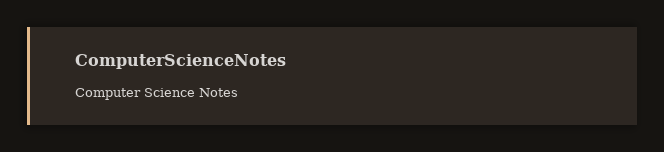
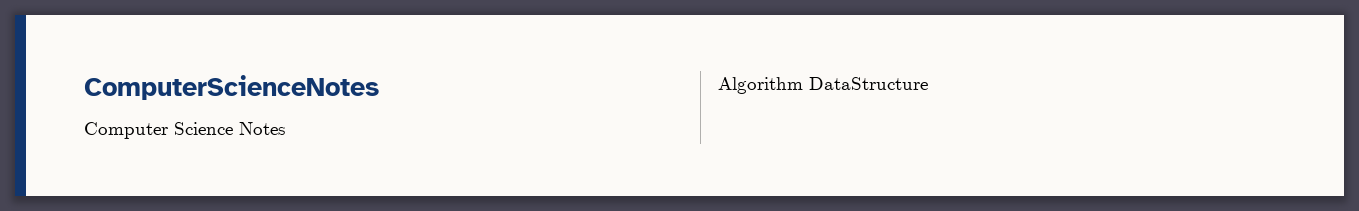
+ Algorithm DataStructure

